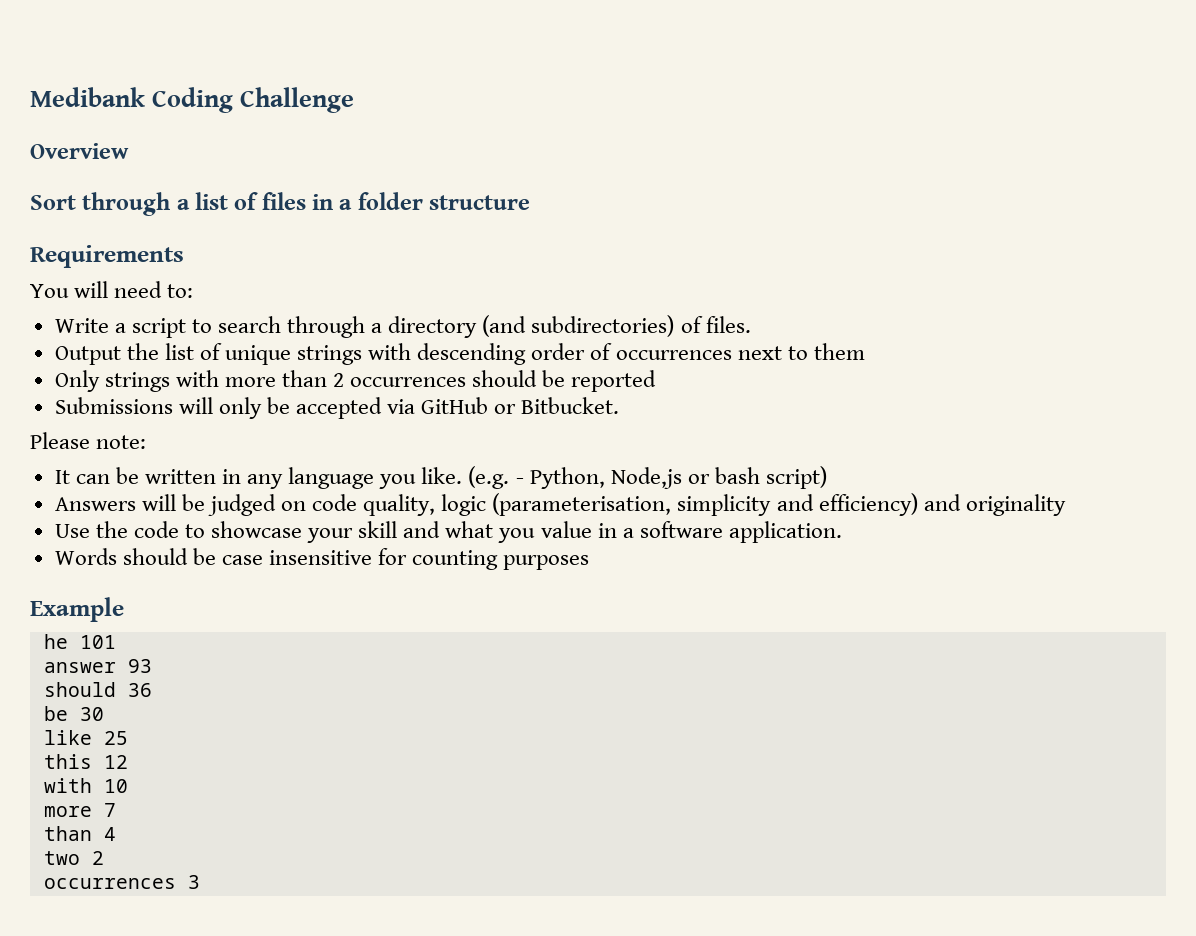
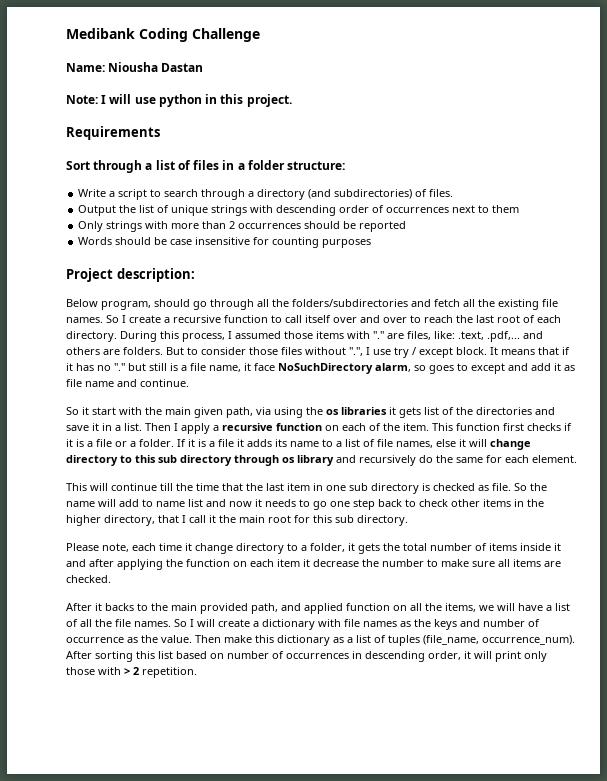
- Overview
+ Name: Niousha Dastan
+ Note: I will use python in this project.
+ Requirements
- Sort through a list of files in a folder structure
- Requirements
- You will need to:
+ Sort through a list of files in a folder structure:
- Submissions will only be accepted via GitHub or Bitbucket.
- Please note:
- It can be written in any language you like. (e.g. - Python, Node,js or bash script)
- Answers will be judged on code quality, logic (parameterisation, simplicity and efficiency) and originality
- Use the code to showcase your skill and what you value in a software application.
- Example
- he 101
- answer 93
- should 36
- be 30
- like 25
- this 12
- with 10
- more 7
- than 4
- two 2
- occurrences 3
+ Project description:
+ Below program, should go through all the folders/subdirectories and fetch all the existing file names. So I create a recursive function to call itself over and over to reach the last root of each directory. During this process, I assumed those items with "." are files, like: .text, .pdf,... and others are folders. But to consider those files without ".", I use try / except block. It means that if it has no "." but still is a file name, it face NoSuchDirectory alarm, so goes to except and add it as file name and continue.
+ So it start with the main given path, via using the os libraries it gets list of the directories and save it in a list. Then I apply a recursive function on each of the item. This function first checks if it is a file or a folder. If it is a file it adds its name to a list of file names, else it will change directory to this sub directory through os library and recursively do the same for each element.
+ This will continue till the time that the last item in one sub directory is checked as file. So the name will add to name list and now it needs to go one step back to check other items in the higher directory, that I call it the main root for this sub directory.
+ Please note, each time it change directory to a folder, it gets the total number of items inside it and after applying the function on each item it decrease the number to make sure all items are checked.
+ After it backs to the main provided path, and applied function on all the items, we will have a list of all the file names. So I will create a dictionary with file names as the keys and number of occurrence as the value. Then make this dictionary as a list of tuples (file_name, occurrence_num). After sorting this list based on number of occurrences in descending order, it will print only those with > 2 repetition.

